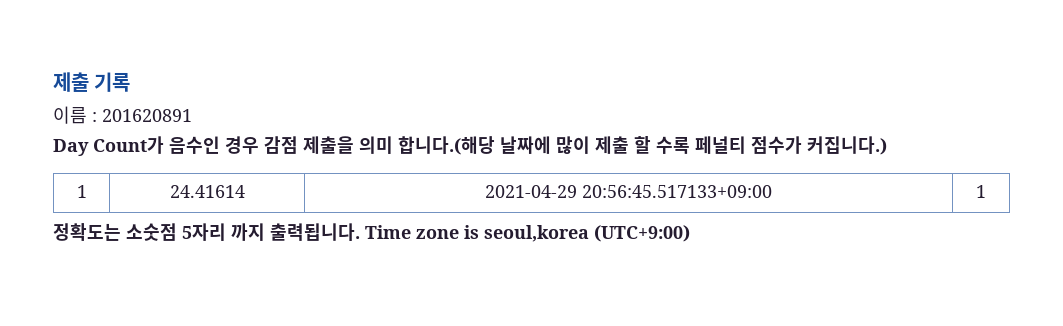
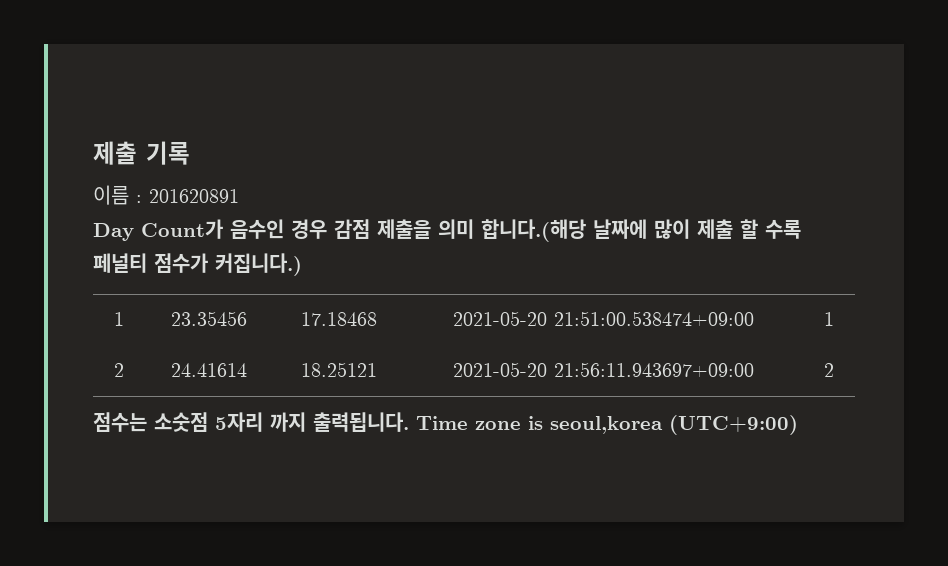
- 1 | 24.41614 | 2021-04-29 20:56:45.517133+09:00 | 1
- 정확도는 소숫점 5자리 까지 출력됩니다.
+ 1 | 23.35456 | 17.18468 | 2021-05-20 21:51:00.538474+09:00 | 1
+ 2 | 24.41614 | 18.25121 | 2021-05-20 21:56:11.943697+09:00 | 2
+ 점수는 소숫점 5자리 까지 출력됩니다.

